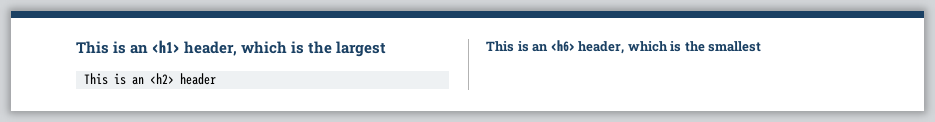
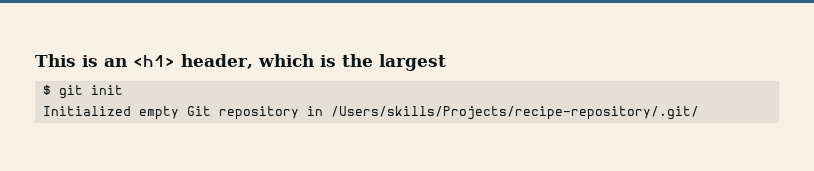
- This is an <h2> header
- This is an <h6> header, which is the smallest
+ $ git init
+ Initialized empty Git repository in /Users/skills/Projects/recipe-repository/.git/

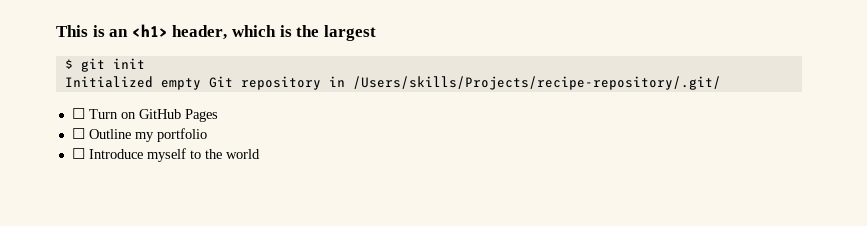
+ ☐ Turn on GitHub Pages
+ ☐ Outline my portfolio
+ ☐ Introduce myself to the world

